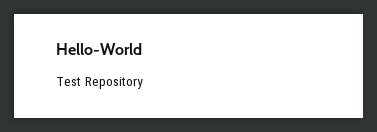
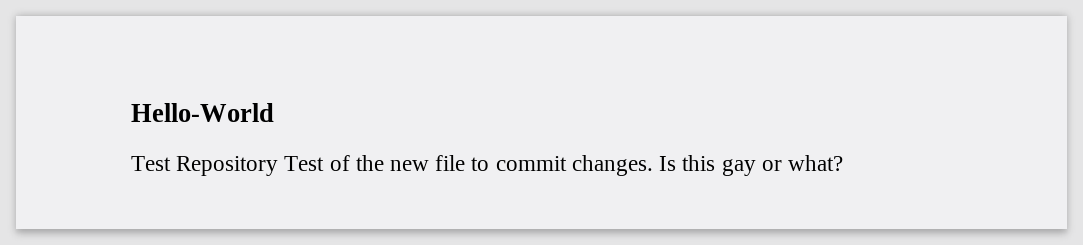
- Test Repository
+ Test Repository Test of the new file to commit changes. Is this gay or what?

